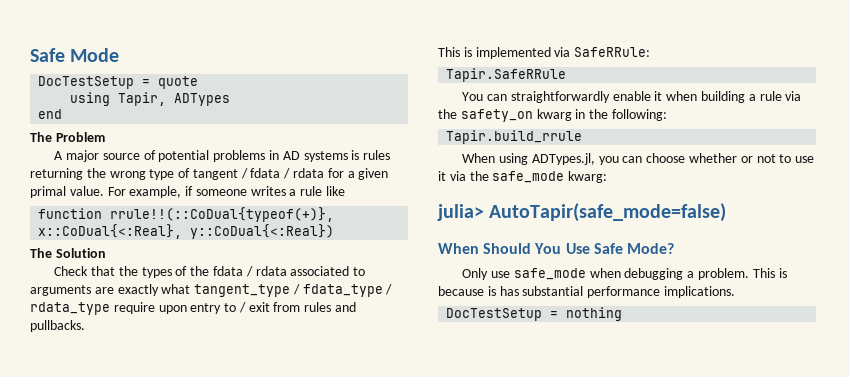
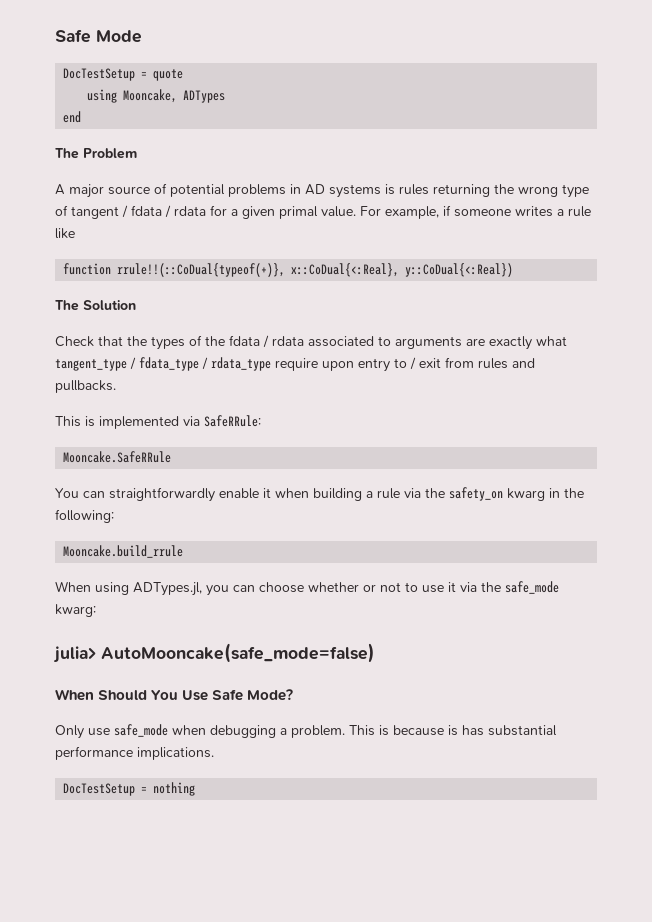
- using Tapir, ADTypes
+ using Mooncake, ADTypes
- Tapir.SafeRRule
+ Mooncake.SafeRRule
- Tapir.build_rrule
+ Mooncake.build_rrule
- julia> AutoTapir(safe_mode=false)
+ julia> AutoMooncake(safe_mode=false)

